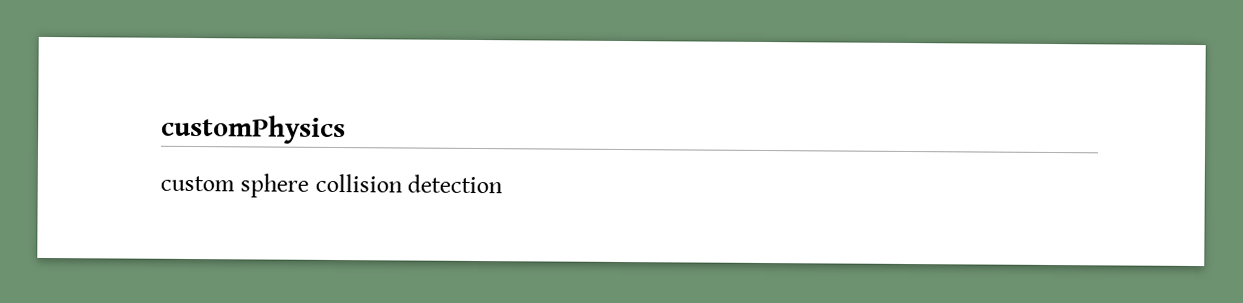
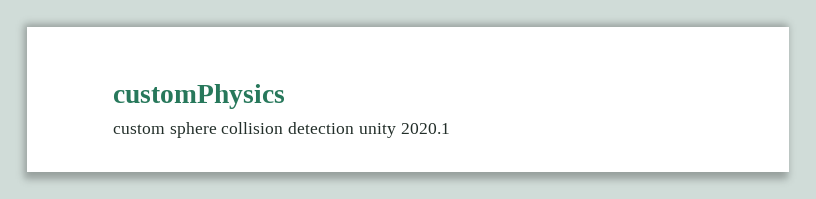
- custom sphere collision detection
+ custom sphere collision detection unity 2020.1

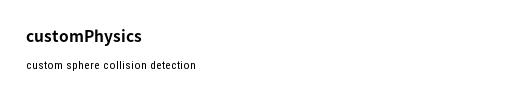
- custom sphere collision detection unity 2020.1
+ custom sphere collision detection

